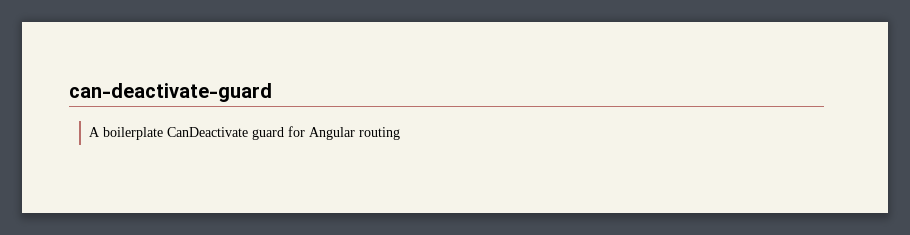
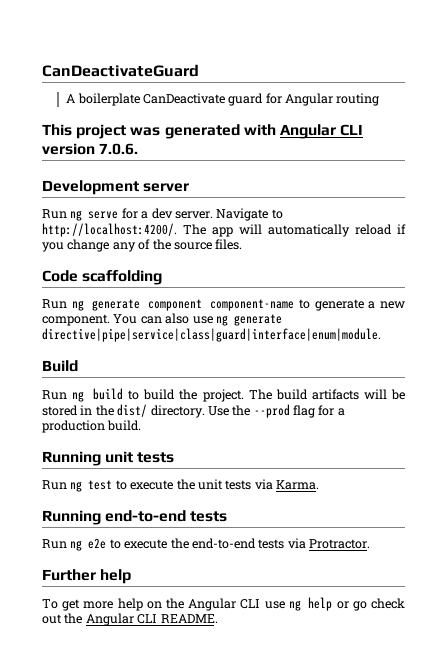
- can-deactivate-guard
+ CanDeactivateGuard
+ This project was generated with Angular CLI version 7.0.6.
+ Development server
+ Run ng serve for a dev server. Navigate to http://localhost:4200/. The app will automatically reload if you change any of the source files.
+ Code scaffolding
+ Run ng generate component component-name to generate a new component. You can also use ng generate directive|pipe|service|class|guard|interface|enum|module.
+ Build
+ Run ng build to build the project. The build artifacts will be stored in the dist/ directory. Use the --prod flag for a production build.
+ Running unit tests
+ Run ng test to execute the unit tests via Karma.
+ Running end-to-end tests
+ Run ng e2e to execute the end-to-end tests via Protractor.
+ Further help
+ To get more help on the Angular CLI use ng help or go check out the Angular CLI README.

